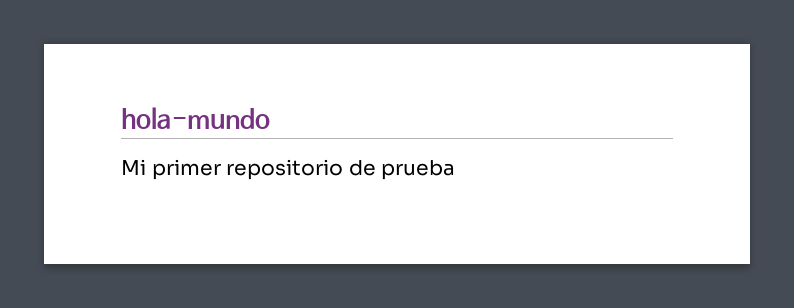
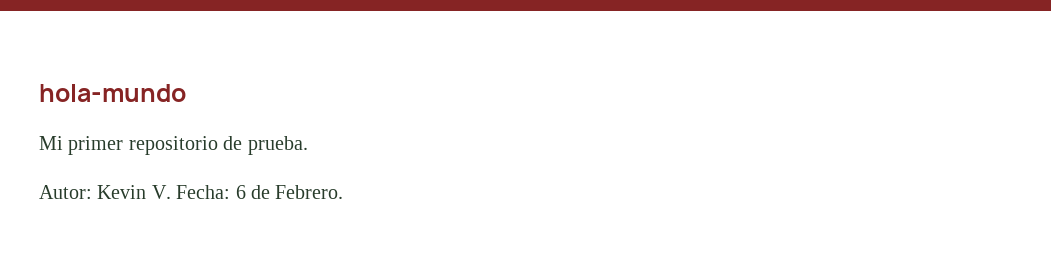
- Mi primer repositorio de prueba
+ Mi primer repositorio de prueba.
+ Autor: Kevin V. Fecha: 6 de Febrero.

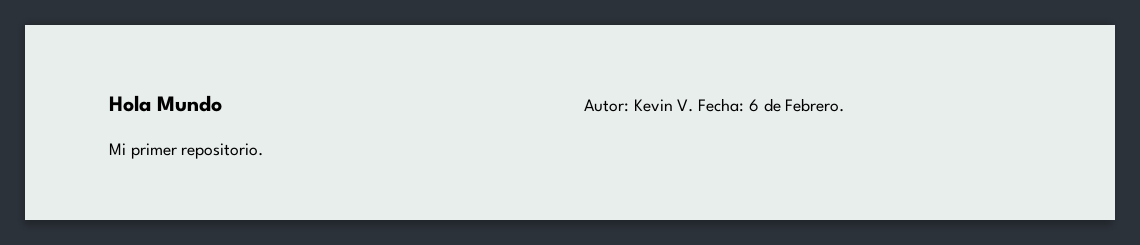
- hola-mundo
+ Hola Mundo
- Mi primer repositorio de prueba.
+ Mi primer repositorio.

